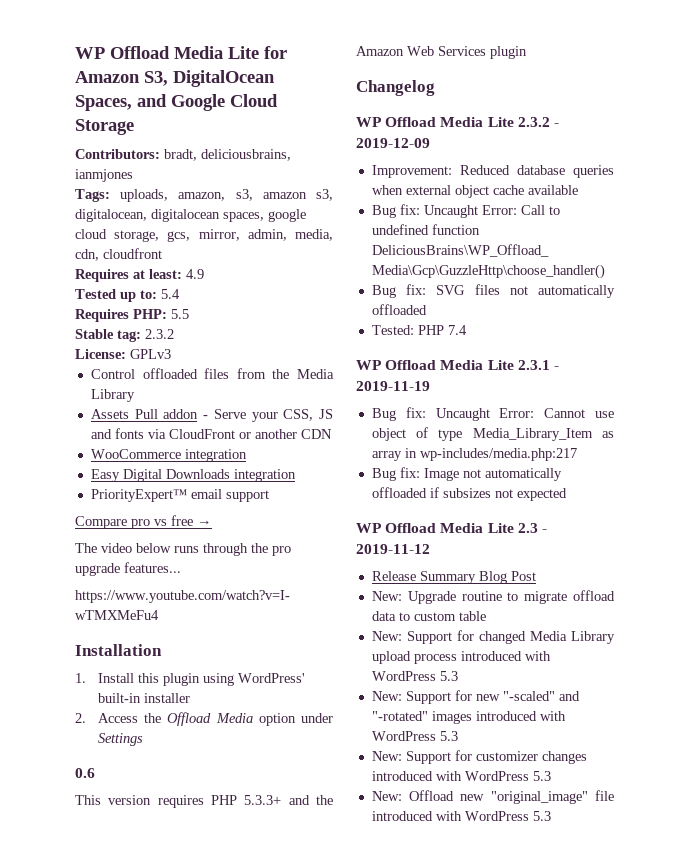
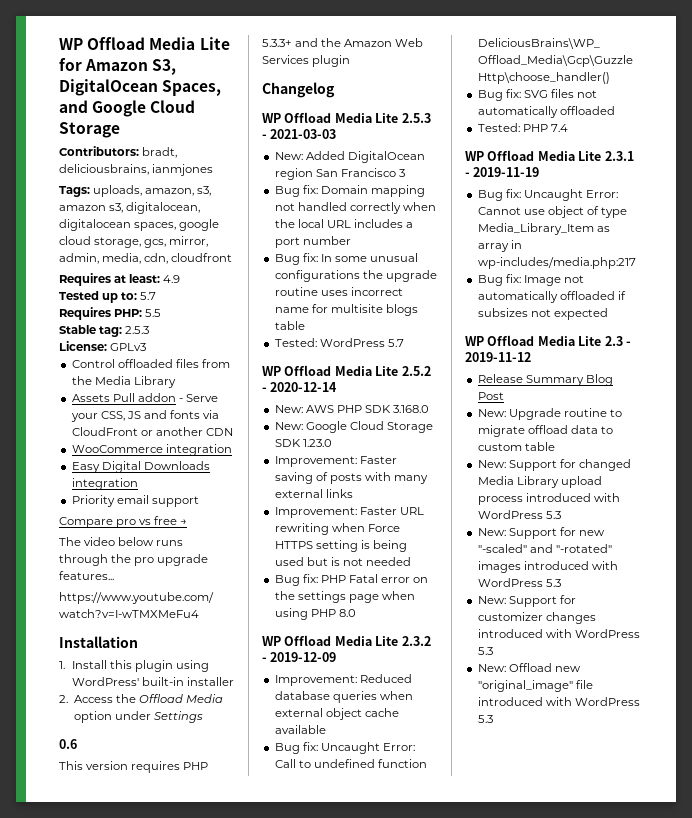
- Tested up to: 5.4
+ Tested up to: 5.7
- Stable tag: 2.3.2
+ Stable tag: 2.5.3
- PriorityExpert™ email support
+ Priority email support
+ WP Offload Media Lite 2.5.3 - 2021-03-03
+ New: Added DigitalOcean region San Francisco 3
+ Bug fix: Domain mapping not handled correctly when the local URL includes a port number
+ Bug fix: In some unusual configurations the upgrade routine uses incorrect name for multisite blogs table
+ Tested: WordPress 5.7
+ WP Offload Media Lite 2.5.2 - 2020-12-14
+ New: AWS PHP SDK 3.168.0
+ New: Google Cloud Storage SDK 1.23.0
+ Improvement: Faster saving of posts with many external links
+ Improvement: Faster URL rewriting when Force HTTPS setting is being used but is not needed
+ Bug fix: PHP Fatal error on the settings page when using PHP 8.0

